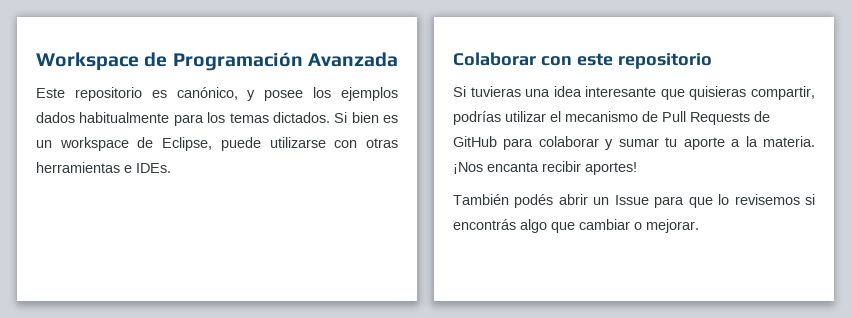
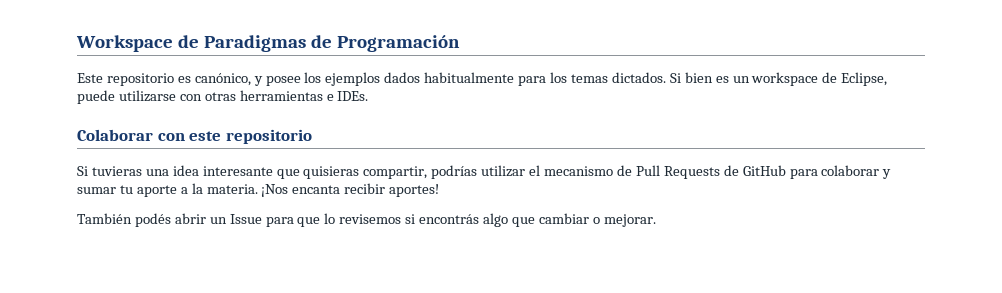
- Workspace de Programación Avanzada
+ Workspace de Paradigmas de Programación

